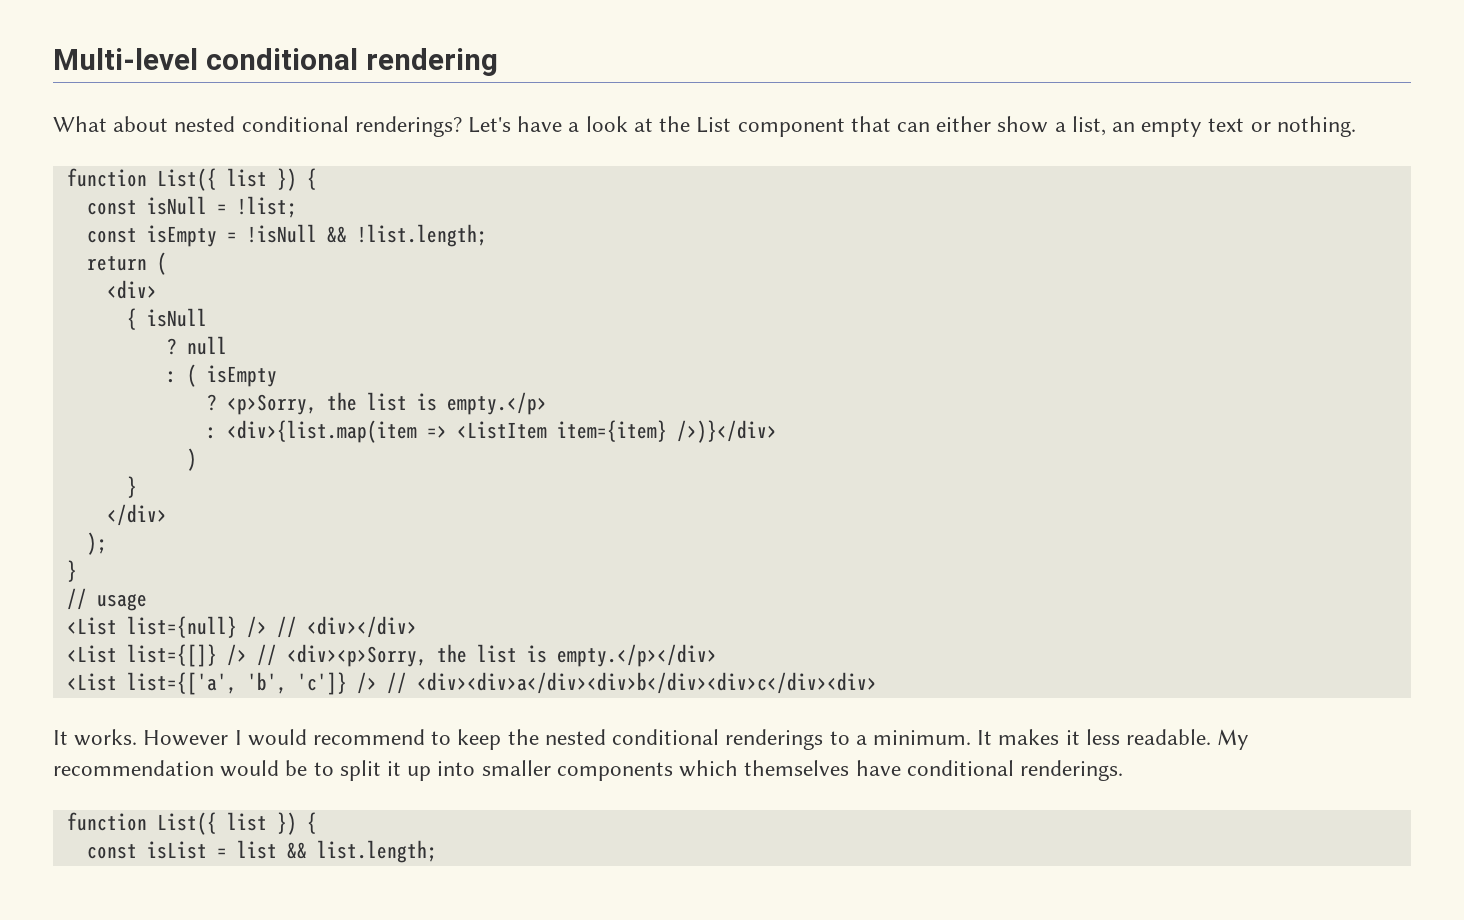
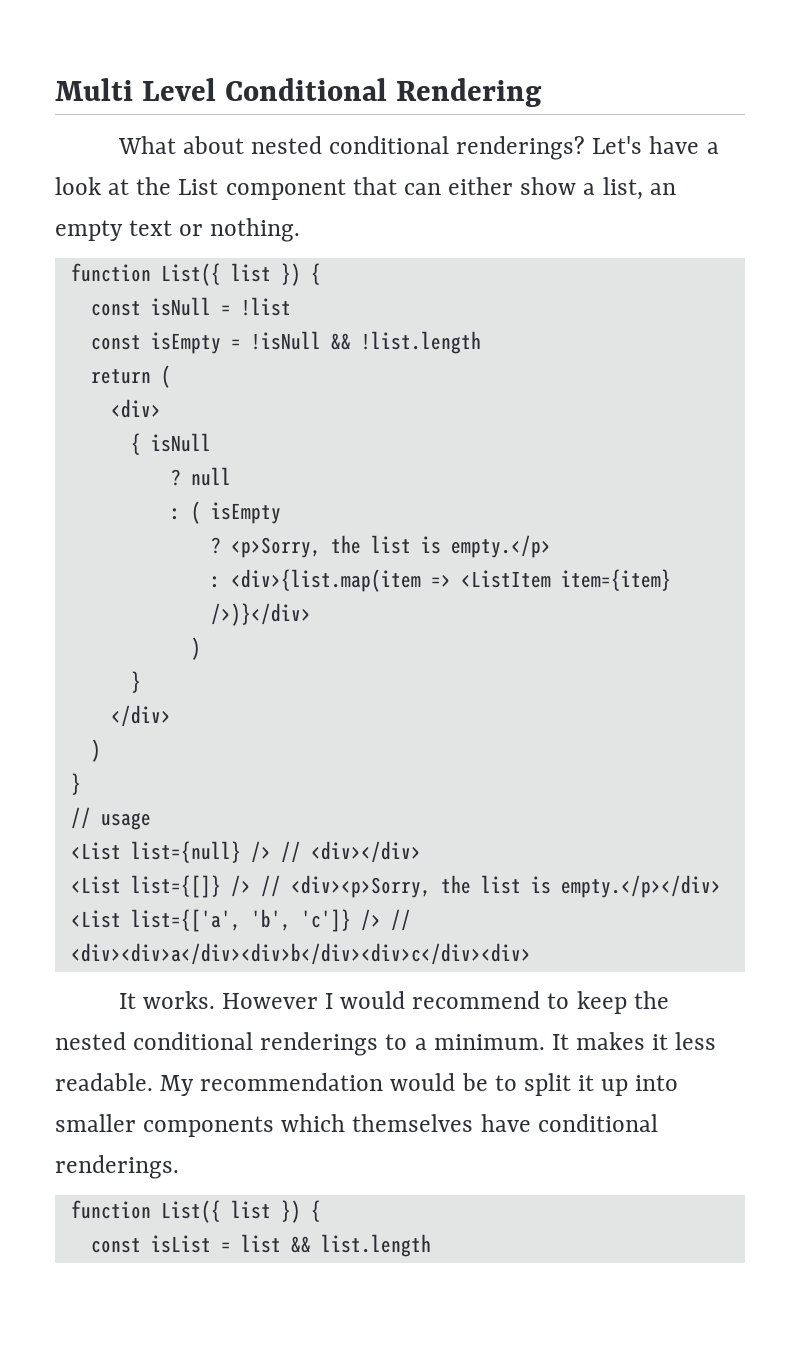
- Multi-level conditional rendering
+ Multi Level Conditional Rendering
- const isNull = !list;
+ const isNull = !list
- const isEmpty = !isNull && !list.length;
+ const isEmpty = !isNull && !list.length
  </div>
- );
+ )
- const isList = list && list.length;
+ const isList = list && list.length

